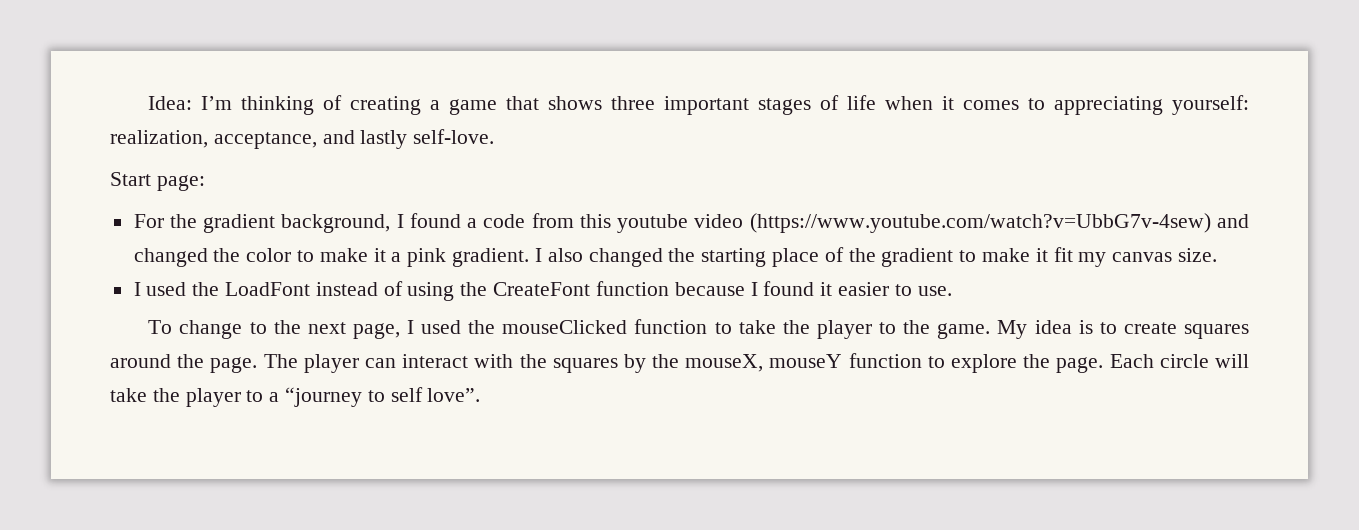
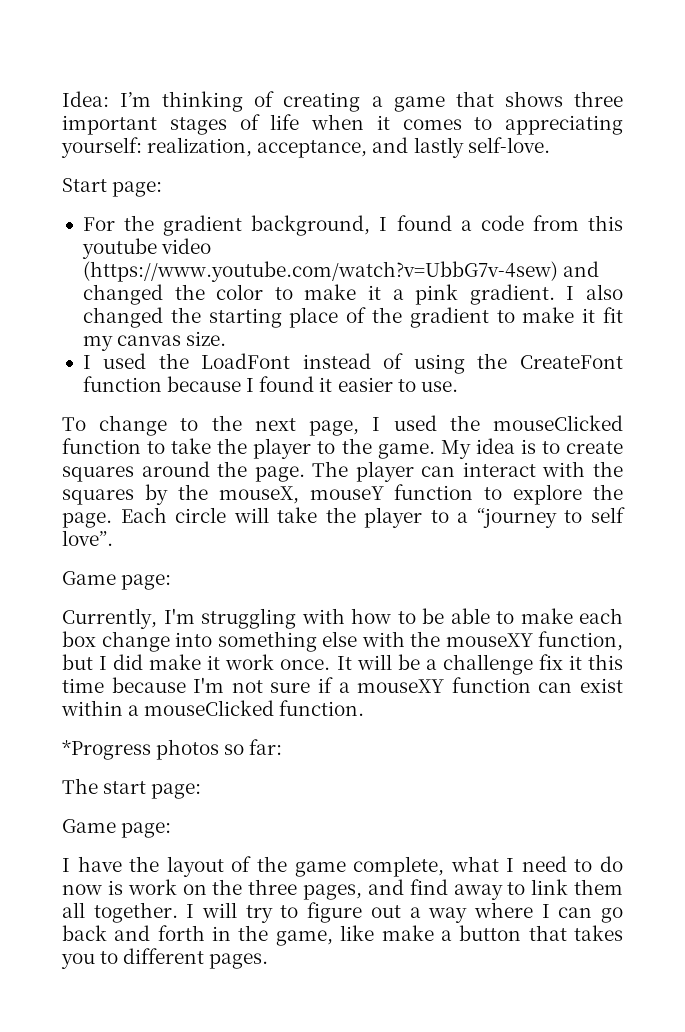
  Each circle will take the player to a “journey to self love”.
+ Game page:
+ Currently, I'm struggling with how to be able to make each box change into something else with the mouseXY function, but I did make it work once. It will be a challenge fix it this time because I'm not sure if a mouseXY function can exist within a mouseClicked function.
+ *Progress photos so far:
+ The start page:
+ Game page:
+ I have the layout of the game complete, what I need to do now is work on the three pages, and find away to link them all together. I will try to figure out a way where I can go back and forth in the game, like make a button that takes you to different pages.

